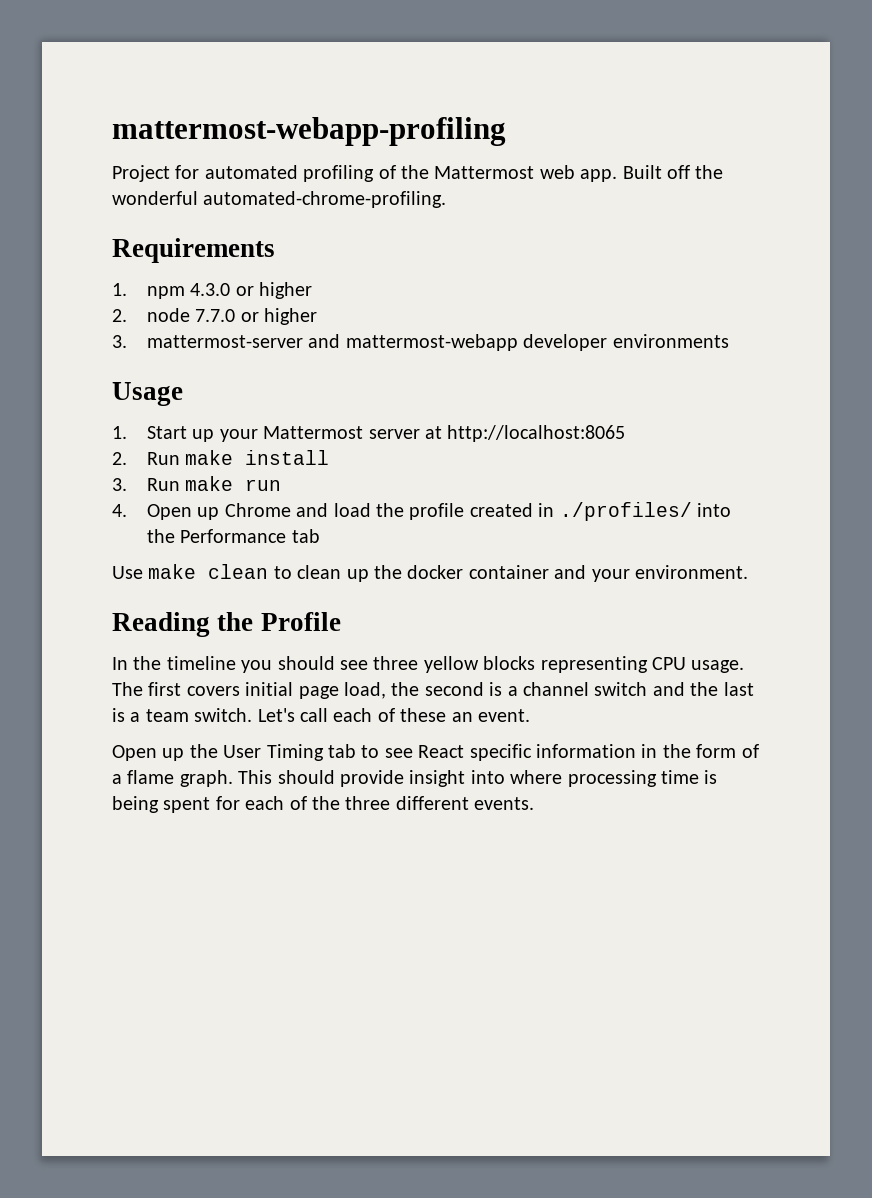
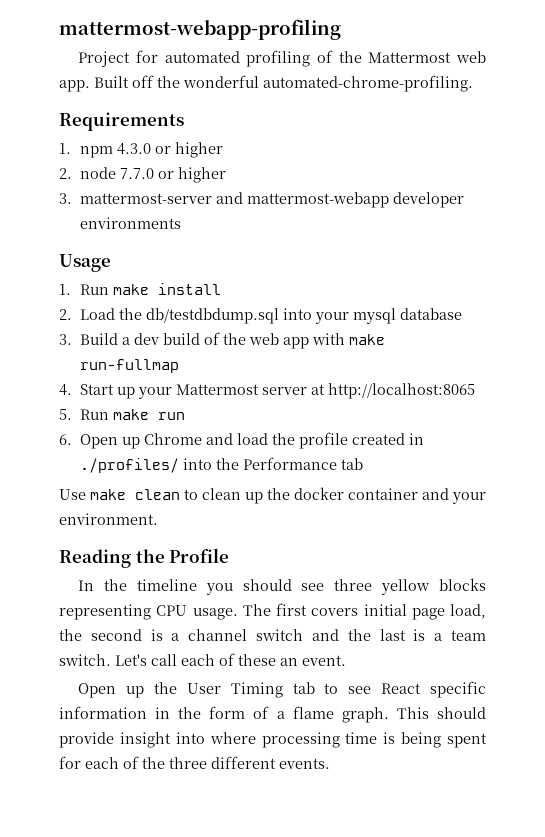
- 1. Start up your Mattermost server at http://localhost:8065
+ 1. Run make install
+ 2. Load the db/testdbdump.sql into your mysql database
+ 3. Build a dev build of the web app with make run-fullmap
+ 4. Start up your Mattermost server at http://localhost:8065
- 2. Run make install
- 3. Run make run
+ 5. Run make run
- 4. Open up Chrome and load the profile created in ./profiles/ into the Performance tab
+ 6. Open up Chrome and load the profile created in ./profiles/ into the Performance tab

